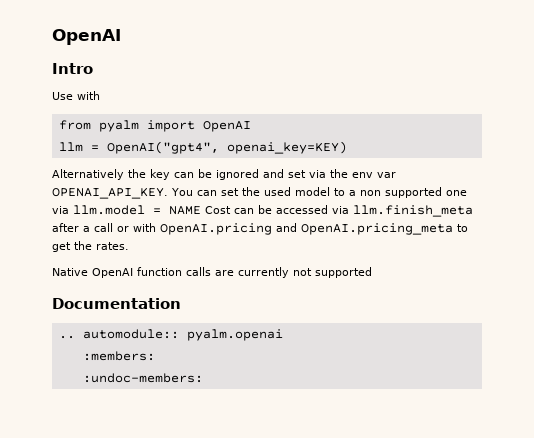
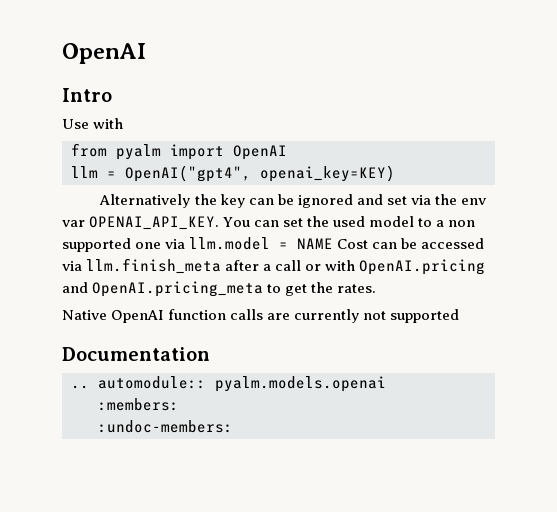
- .. automodule:: pyalm.openai
+ .. automodule:: pyalm.models.openai

